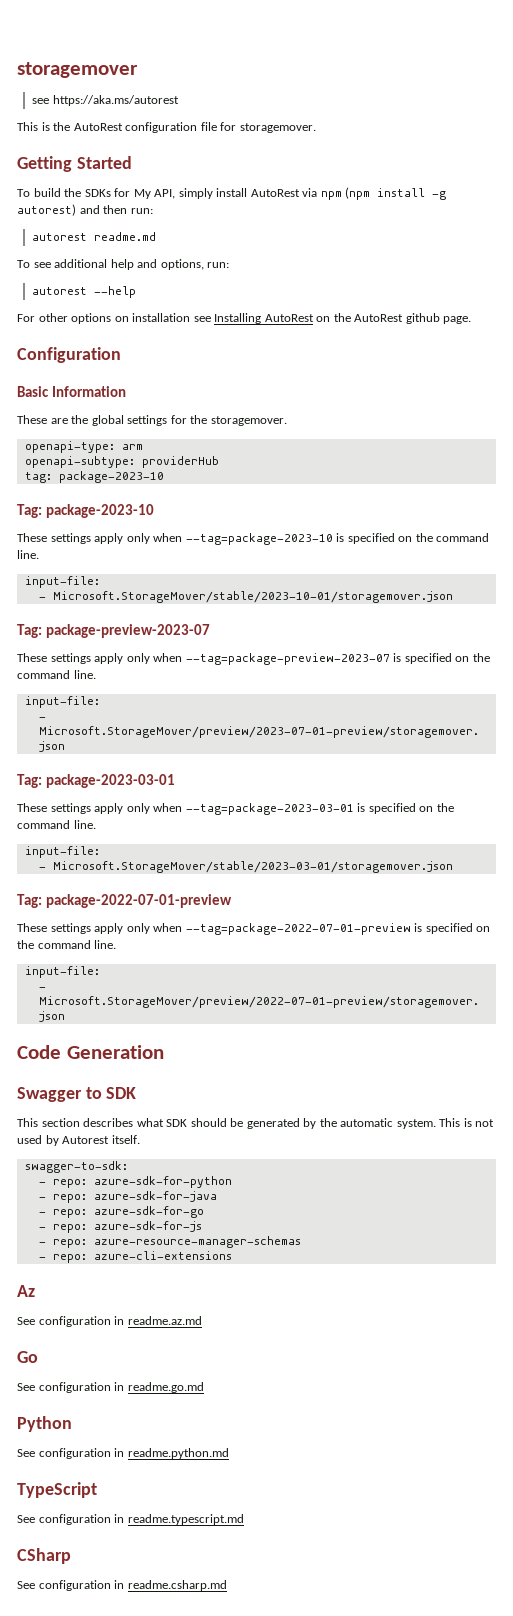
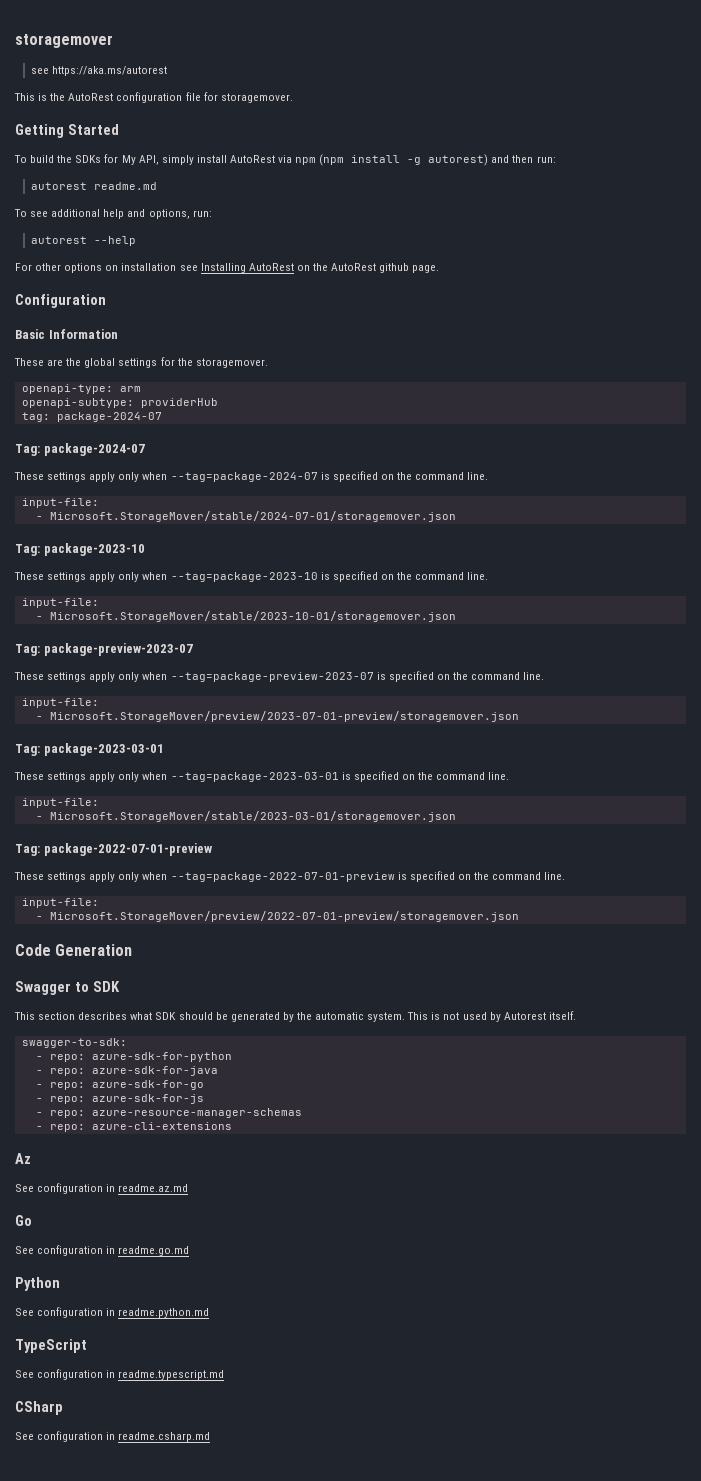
- tag: package-2023-10
+ tag: package-2024-07
+ Tag: package-2024-07
+ These settings apply only when --tag=package-2024-07 is specified on the command line.
+ input-file:
+ - Microsoft.StorageMover/stable/2024-07-01/storagemover.json

